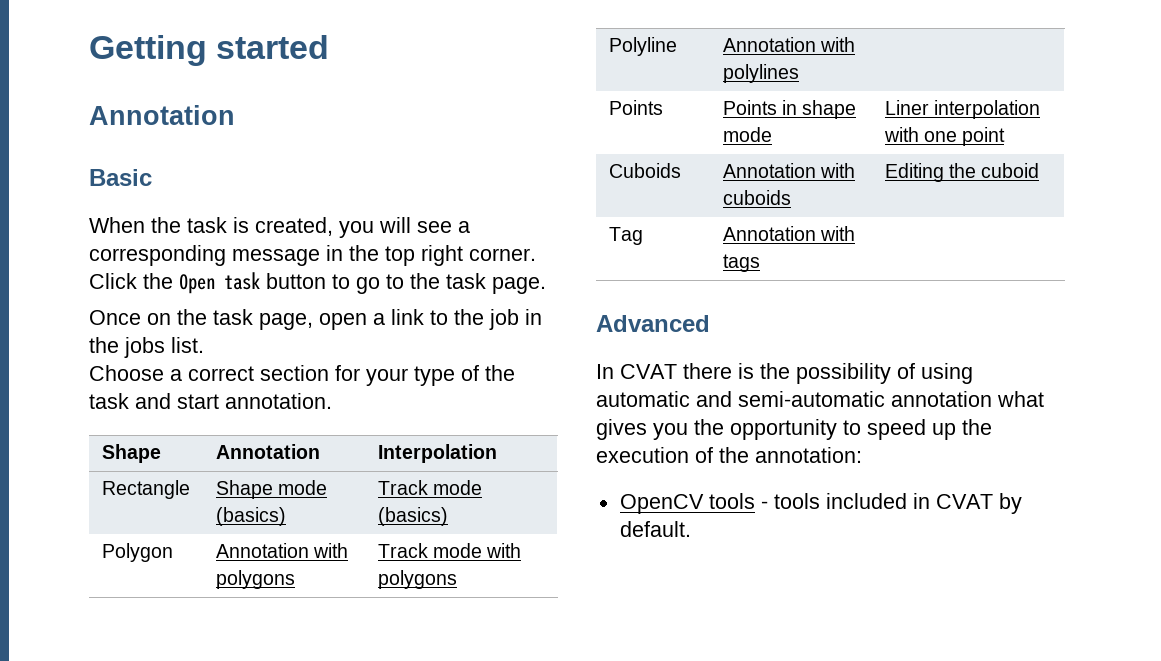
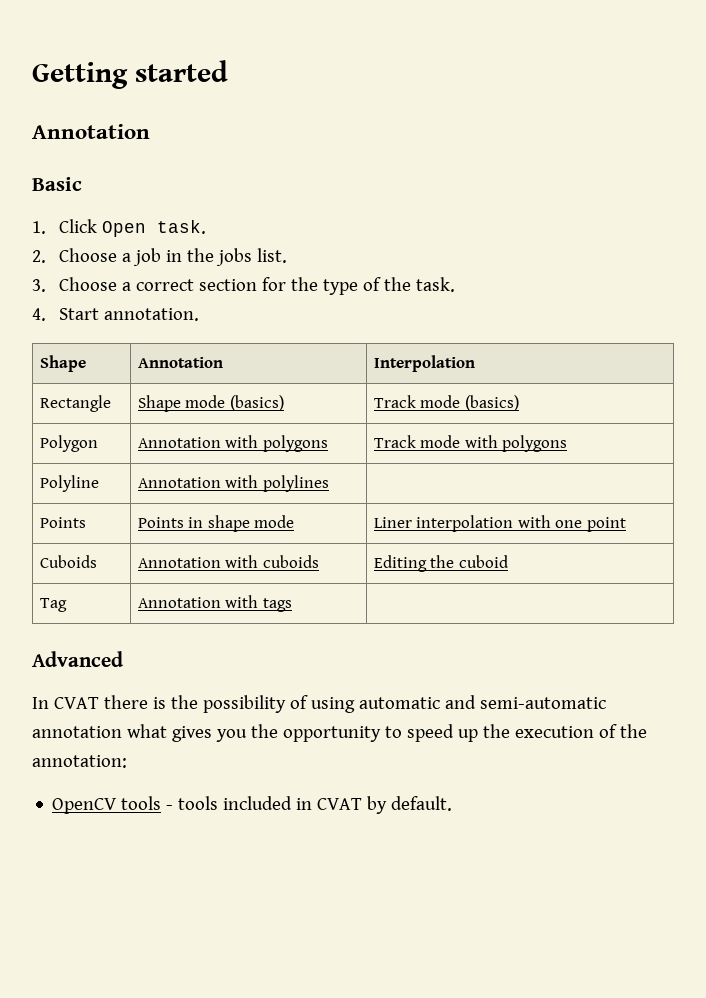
- When the task is created, you will see a corresponding message in the top right corner. Click the Open task button to go to the task page.
- Once on the task page, open a link to the job in the jobs list.
+ 1. Click Open task.
+ 2. Choose a job in the jobs list.
- Choose a correct section for your type of the task and start annotation.
+ 3. Choose a correct section for the type of the task.
+ 4. Start annotation.

